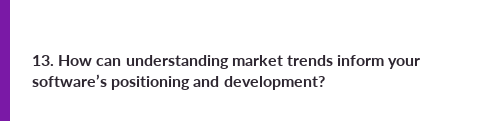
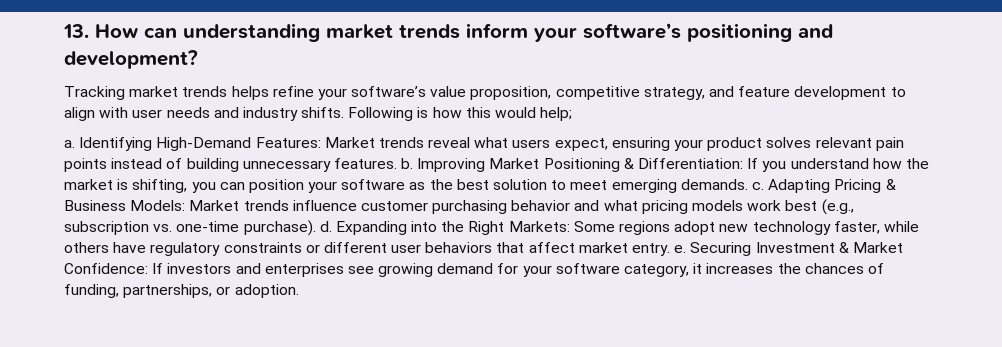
+ Tracking market trends helps refine your software’s value proposition, competitive strategy, and feature development to align with user needs and industry shifts. Following is how this would help;
+ a. Identifying High-Demand Features: Market trends reveal what users expect, ensuring your product solves relevant pain points instead of building unnecessary features. b. Improving Market Positioning & Differentiation: If you understand how the market is shifting, you can position your software as the best solution to meet emerging demands. c. Adapting Pricing & Business Models: Market trends influence customer purchasing behavior and what pricing models work best (e.g., subscription vs. one-time purchase). d. Expanding into the Right Markets: Some regions adopt new technology faster, while others have regulatory constraints or different user behaviors that affect market entry. e. Securing Investment & Market Confidence: If investors and enterprises see growing demand for your software category, it increases the chances of funding, partnerships, or adoption.

